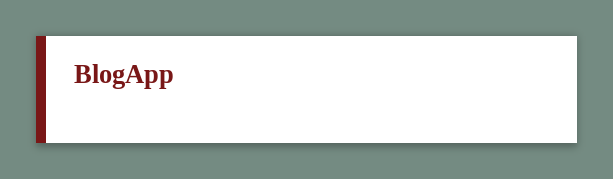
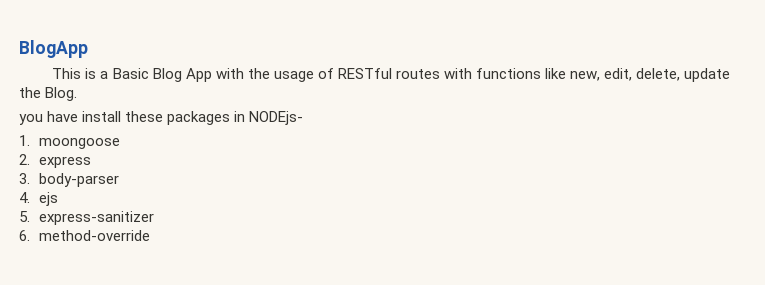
+ This is a Basic Blog App with the usage of RESTful routes with functions like new, edit, delete, update the Blog.
+ you have install these packages in NODEjs-
+ 1. moongoose
+ 2. express
+ 3. body-parser
+ 4. ejs
+ 5. express-sanitizer
+ 6. method-override

